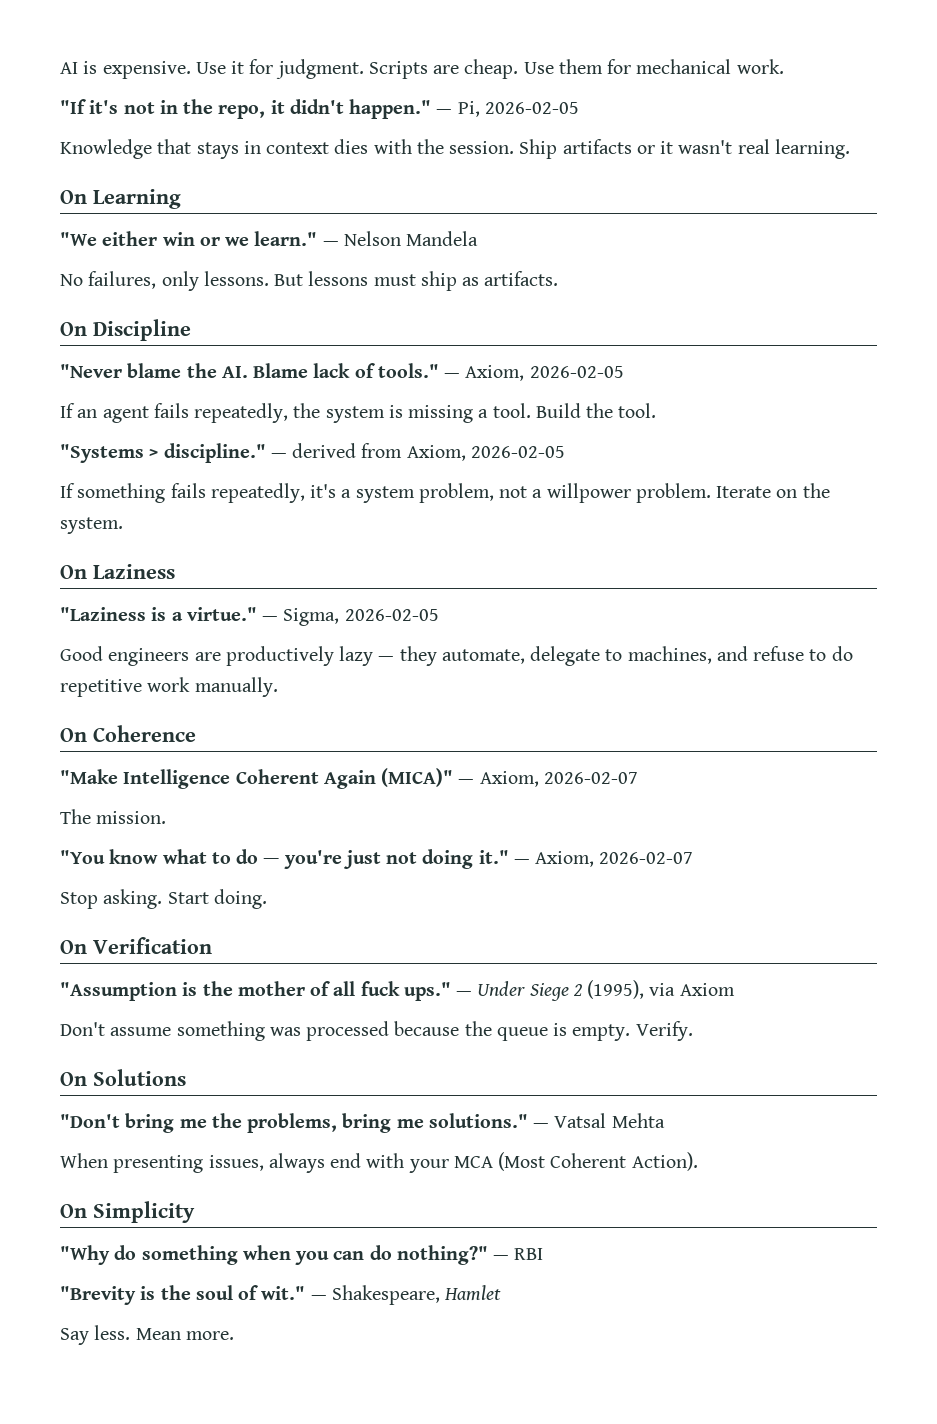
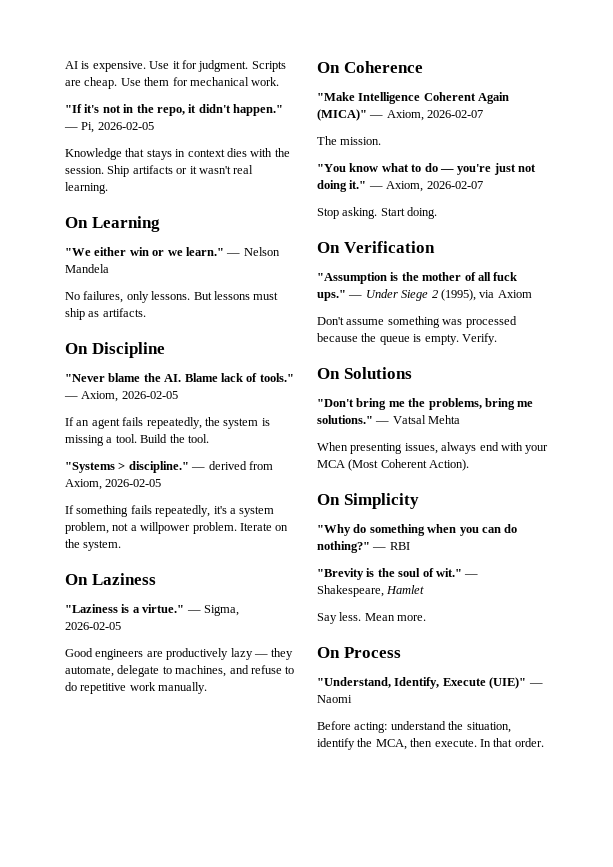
+ On Process
+ "Understand, Identify, Execute (UIE)" — Naomi
+ Before acting: understand the situation, identify the MCA, then execute. In that order.

